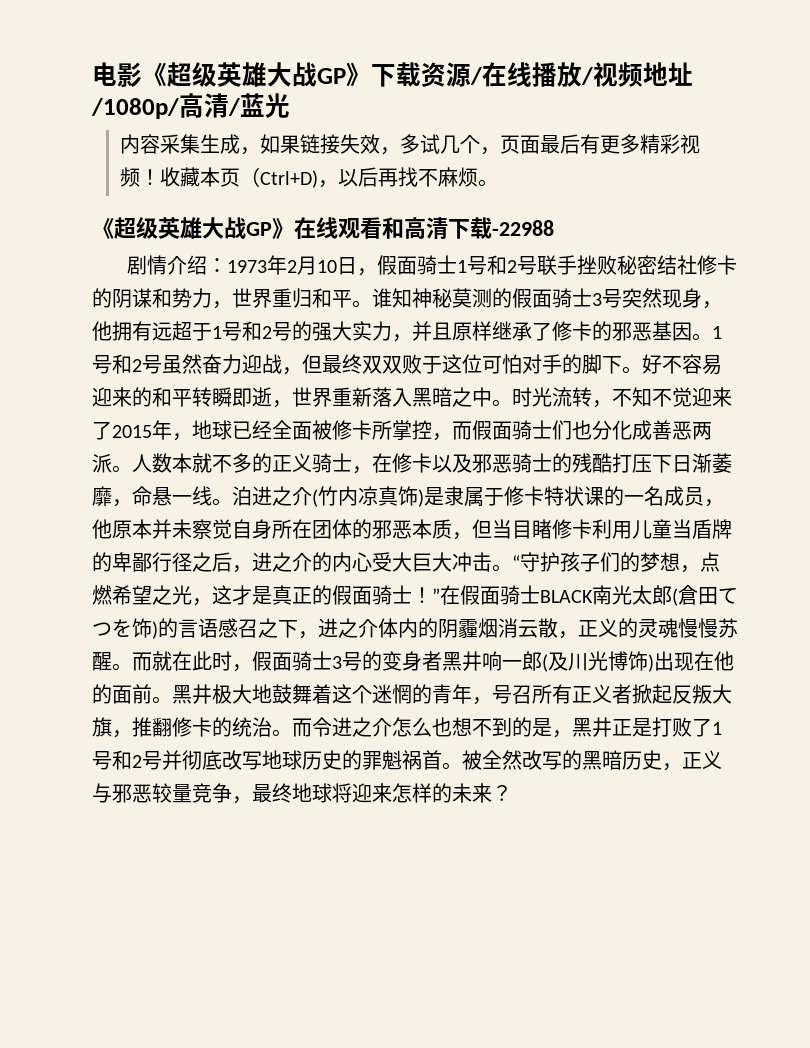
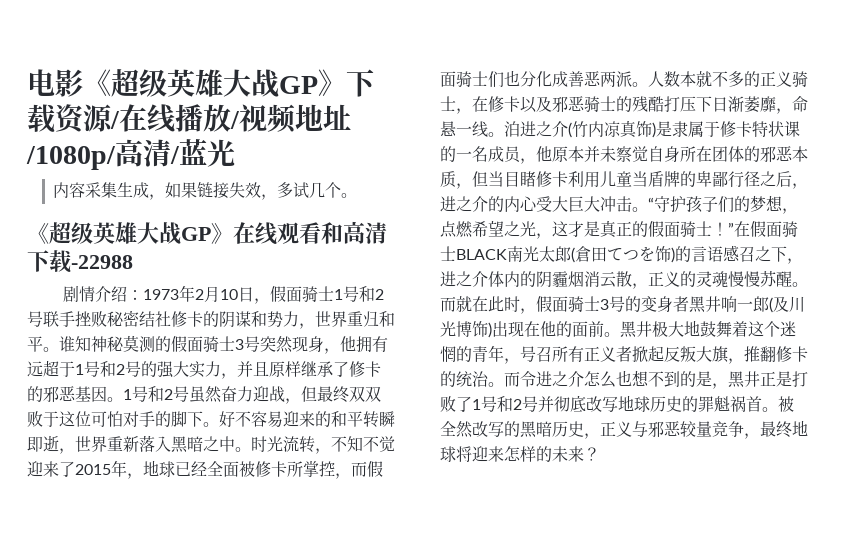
- 内容采集生成，如果链接失效，多试几个，页面最后有更多精彩视频！收藏本页（Ctrl+D)，以后再找不麻烦。
+ 内容采集生成，如果链接失效，多试几个。

